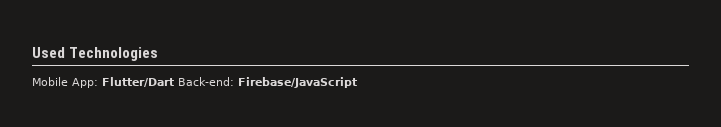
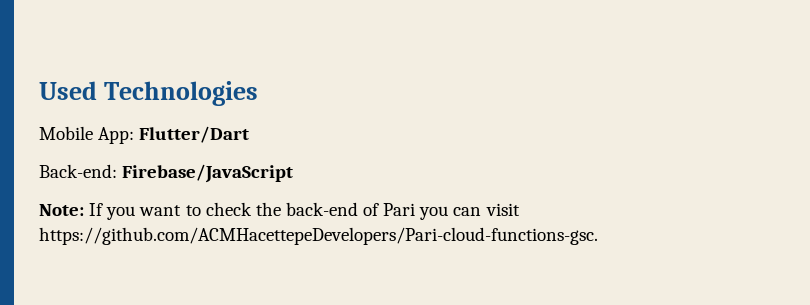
- Mobile App: Flutter/Dart Back-end: Firebase/JavaScript
+ Mobile App: Flutter/Dart
+ Back-end: Firebase/JavaScript
+ Note: If you want to check the back-end of Pari you can visit https://github.com/ACMHacettepeDevelopers/Pari-cloud-functions-gsc.

